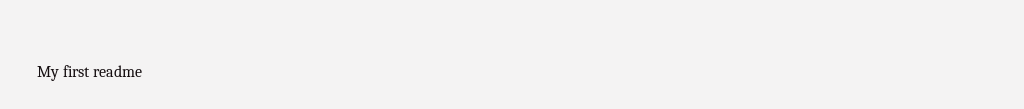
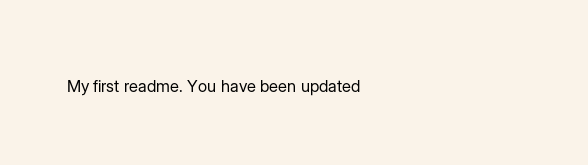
- My first readme
+ My first readme. You have been updated

